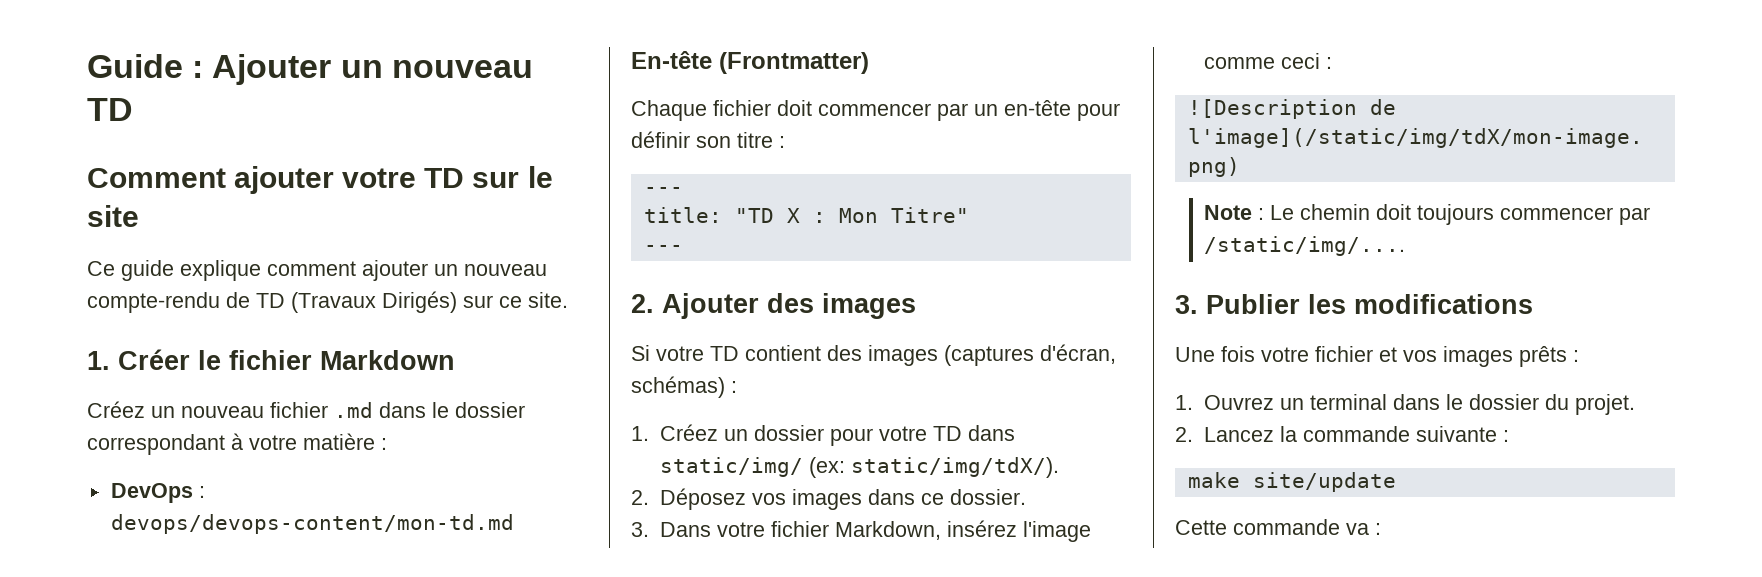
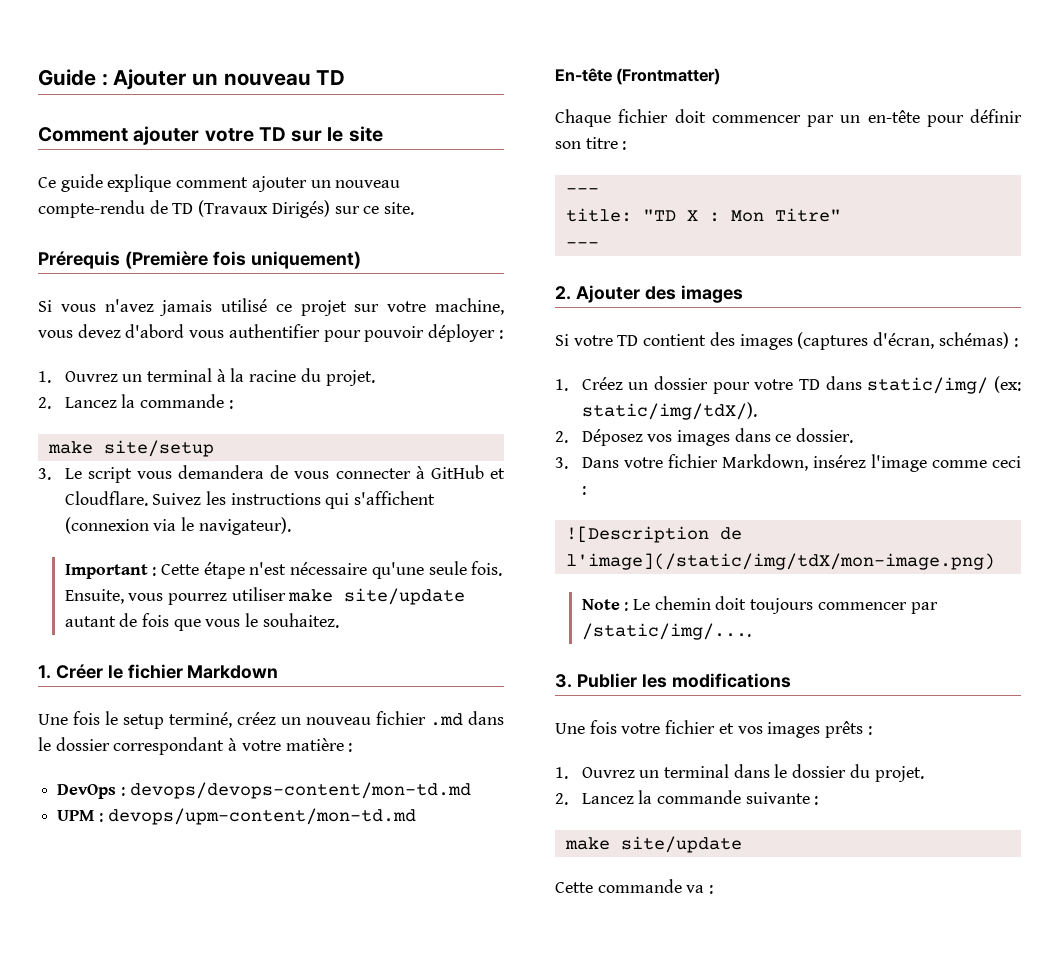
+ Prérequis (Première fois uniquement)
+ Si vous n'avez jamais utilisé ce projet sur votre machine, vous devez d'abord vous authentifier pour pouvoir déployer :
+ 1. Ouvrez un terminal à la racine du projet.
+ 2. Lancez la commande :
+ make site/setup
+ 3. Le script vous demandera de vous connecter à GitHub et Cloudflare. Suivez les instructions qui s'affichent (connexion via le navigateur).
+ Important : Cette étape n'est nécessaire qu'une seule fois. Ensuite, vous pourrez utiliser make site/update autant de fois que vous le souhaitez.
- Créez un nouveau fichier .md dans le dossier correspondant à votre matière :
+ Une fois le setup terminé, créez un nouveau fichier .md dans le dossier correspondant à votre matière :
+ UPM : devops/upm-content/mon-td.md

